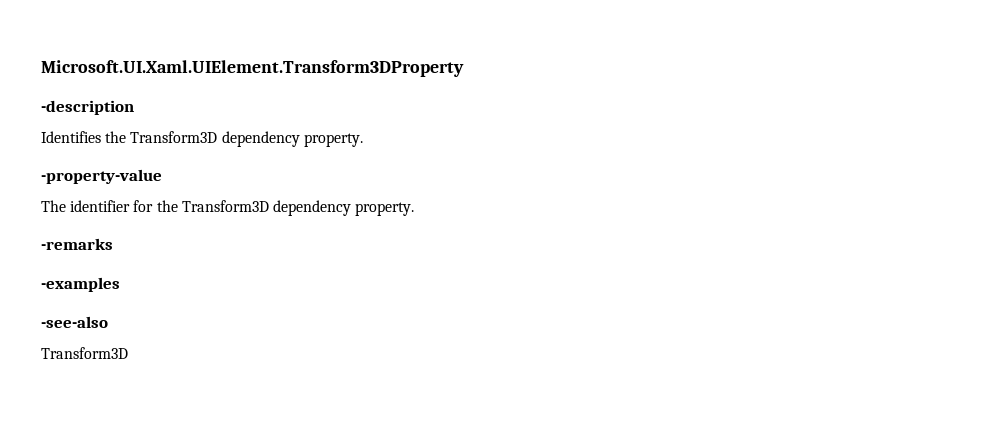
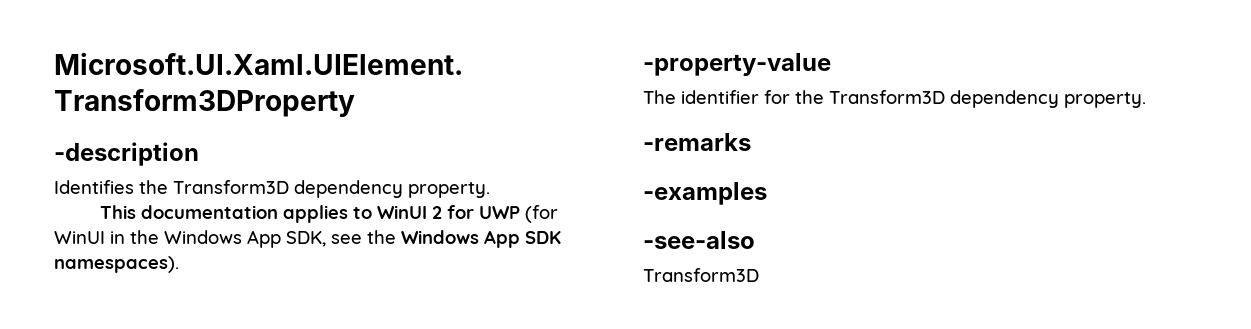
+ This documentation applies to WinUI 2 for UWP (for WinUI in the Windows App SDK, see the Windows App SDK namespaces).

